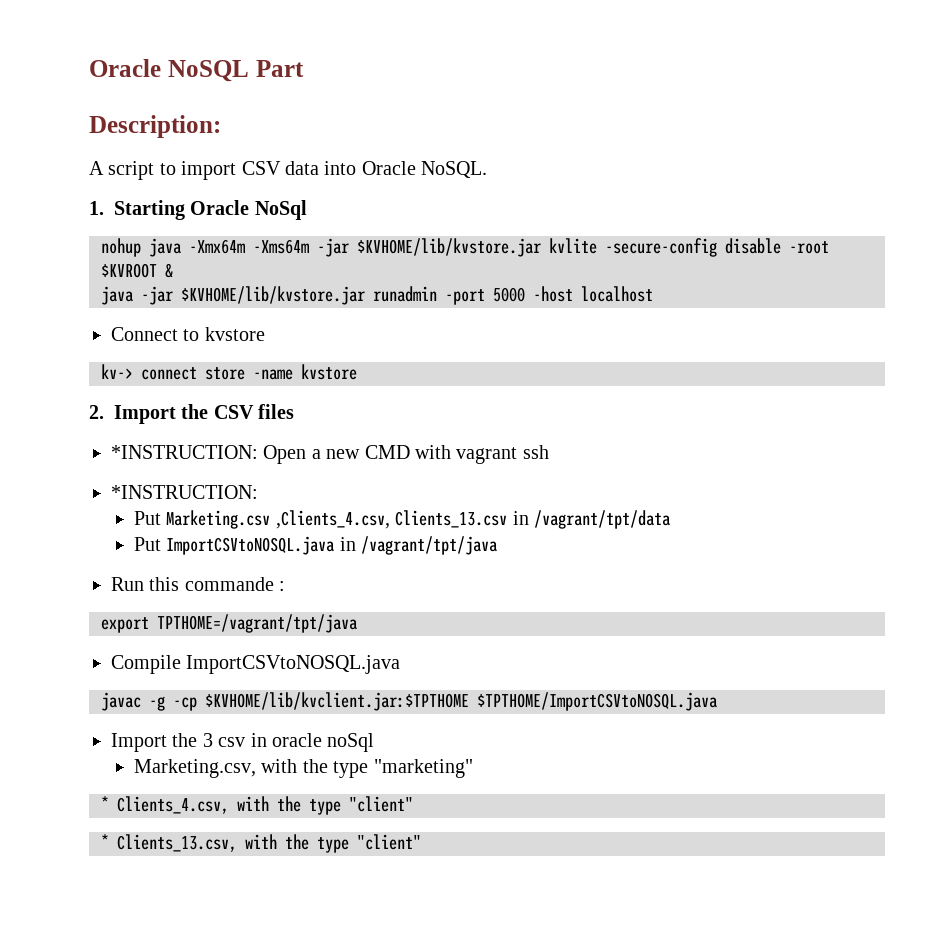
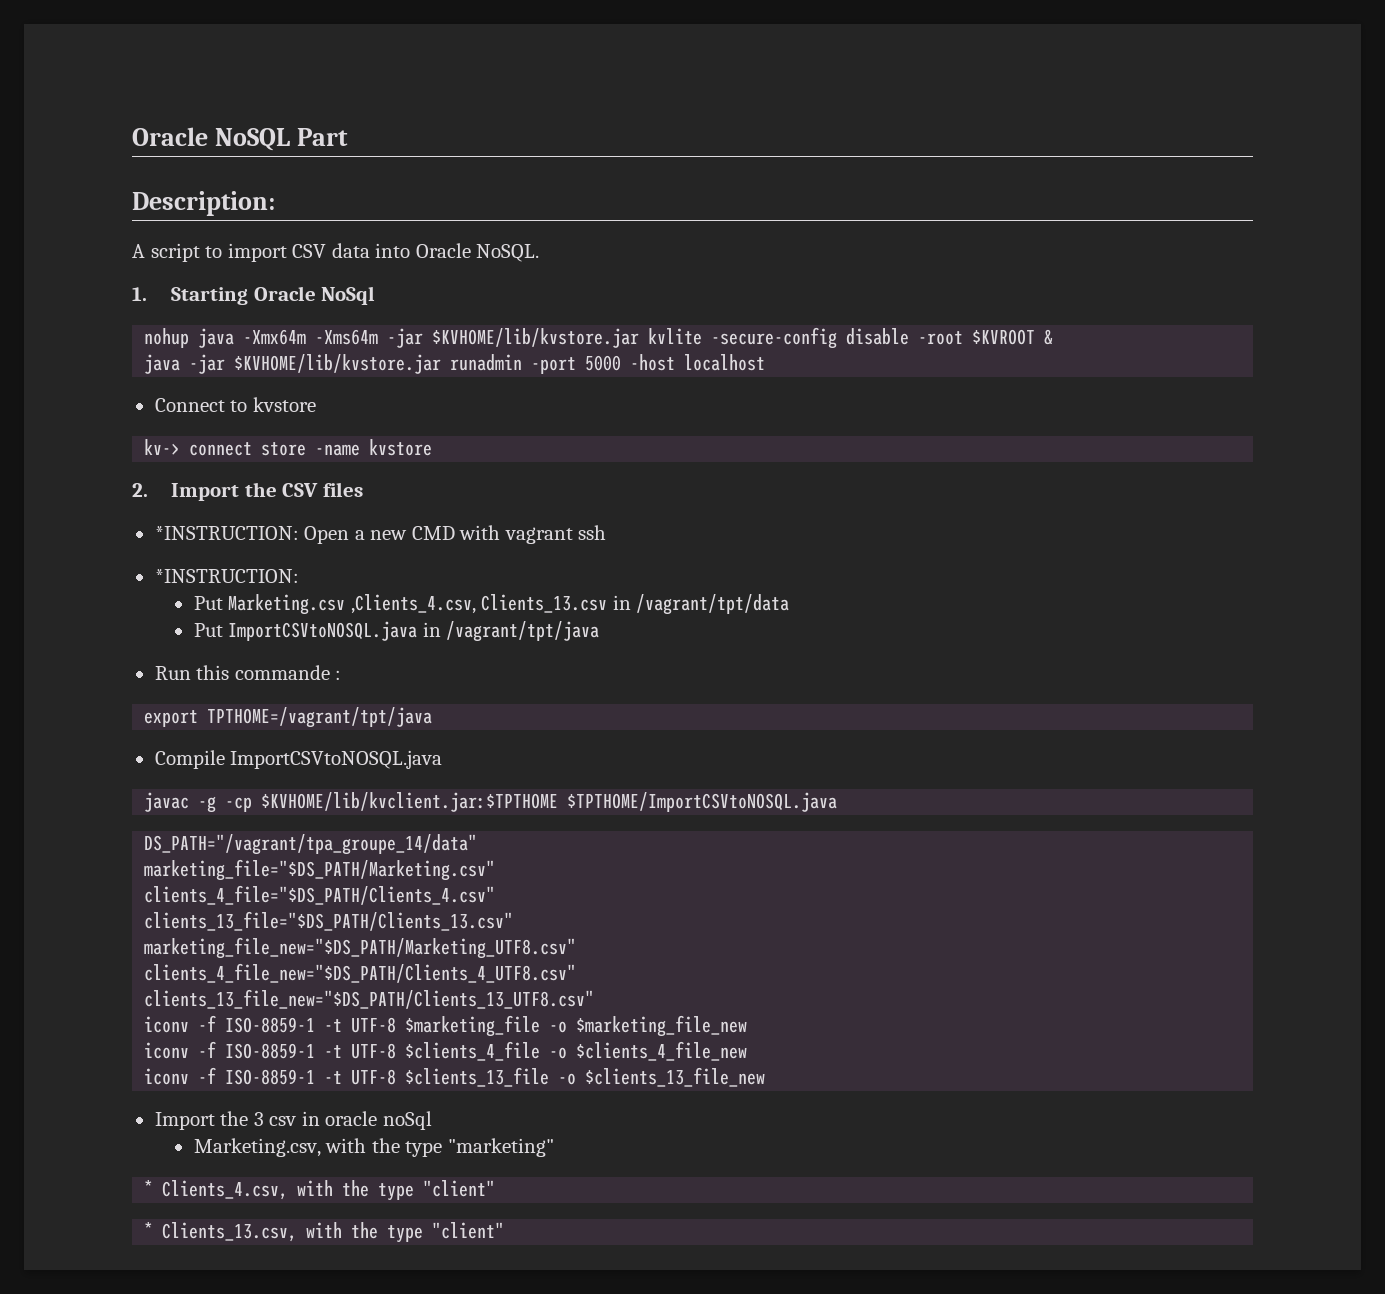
+ DS_PATH="/vagrant/tpa_groupe_14/data"
+ marketing_file="$DS_PATH/Marketing.csv"
+ clients_4_file="$DS_PATH/Clients_4.csv"
+ clients_13_file="$DS_PATH/Clients_13.csv"
+ marketing_file_new="$DS_PATH/Marketing_UTF8.csv"
+ clients_4_file_new="$DS_PATH/Clients_4_UTF8.csv"
+ clients_13_file_new="$DS_PATH/Clients_13_UTF8.csv"
+ iconv -f ISO-8859-1 -t UTF-8 $marketing_file -o $marketing_file_new
+ iconv -f ISO-8859-1 -t UTF-8 $clients_4_file -o $clients_4_file_new
+ iconv -f ISO-8859-1 -t UTF-8 $clients_13_file -o $clients_13_file_new

